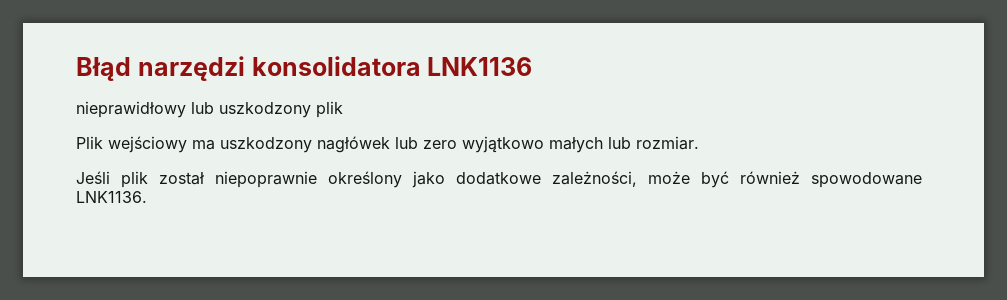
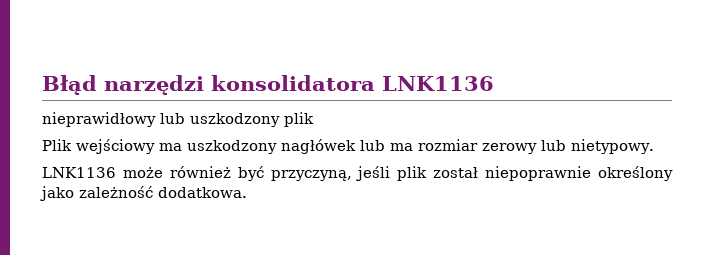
- Plik wejściowy ma uszkodzony nagłówek lub zero wyjątkowo małych lub rozmiar.
- Jeśli plik został niepoprawnie określony jako dodatkowe zależności, może być również spowodowane LNK1136.
+ Plik wejściowy ma uszkodzony nagłówek lub ma rozmiar zerowy lub nietypowy.
+ LNK1136 może również być przyczyną, jeśli plik został niepoprawnie określony jako zależność dodatkowa.

